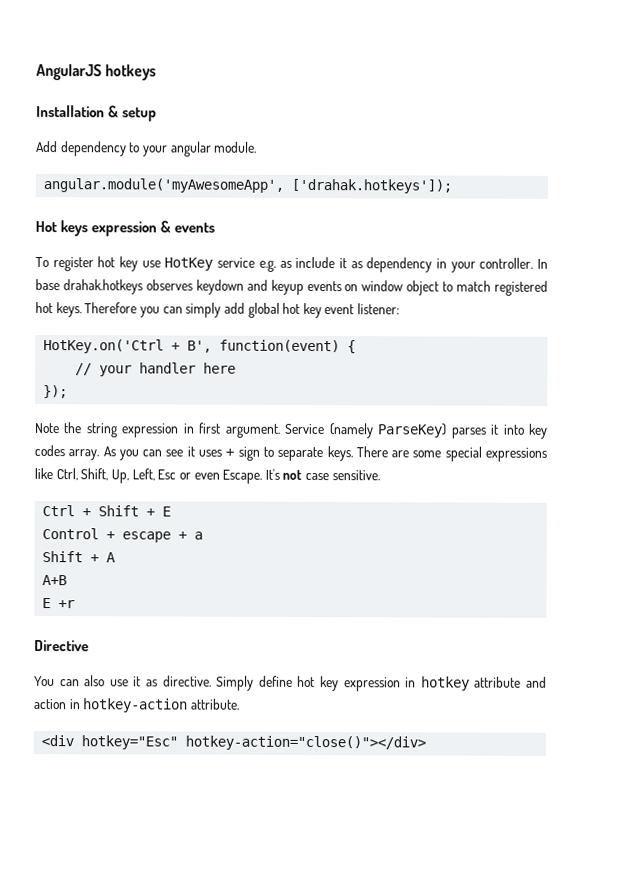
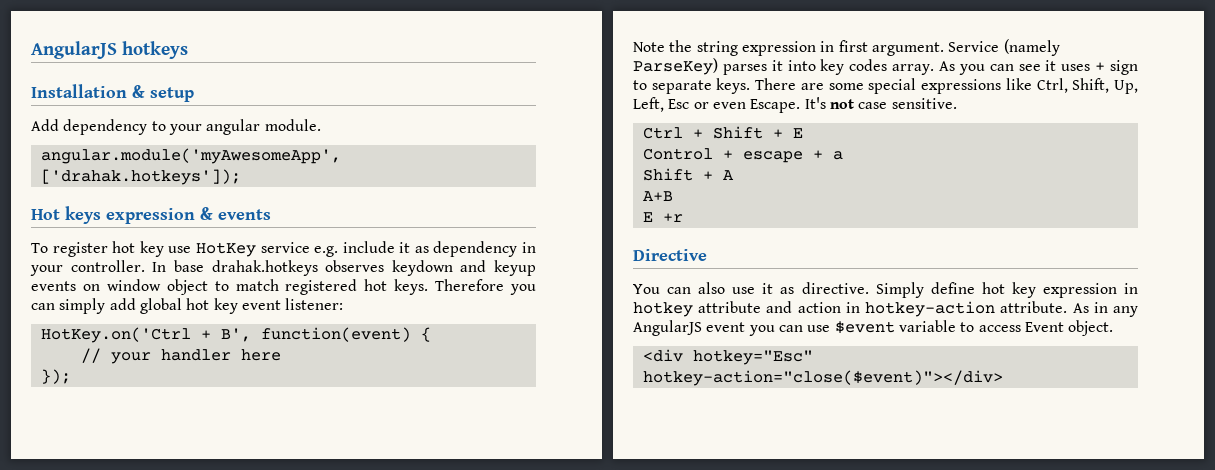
- To register hot key use HotKey service e.g. as include it as dependency in your controller.
+ To register hot key use HotKey service e.g. include it as dependency in your controller.
+ As in any AngularJS event you can use $event variable to access Event object.
- <div hotkey="Esc" hotkey-action="close()"></div>
+ <div hotkey="Esc" hotkey-action="close($event)"></div>

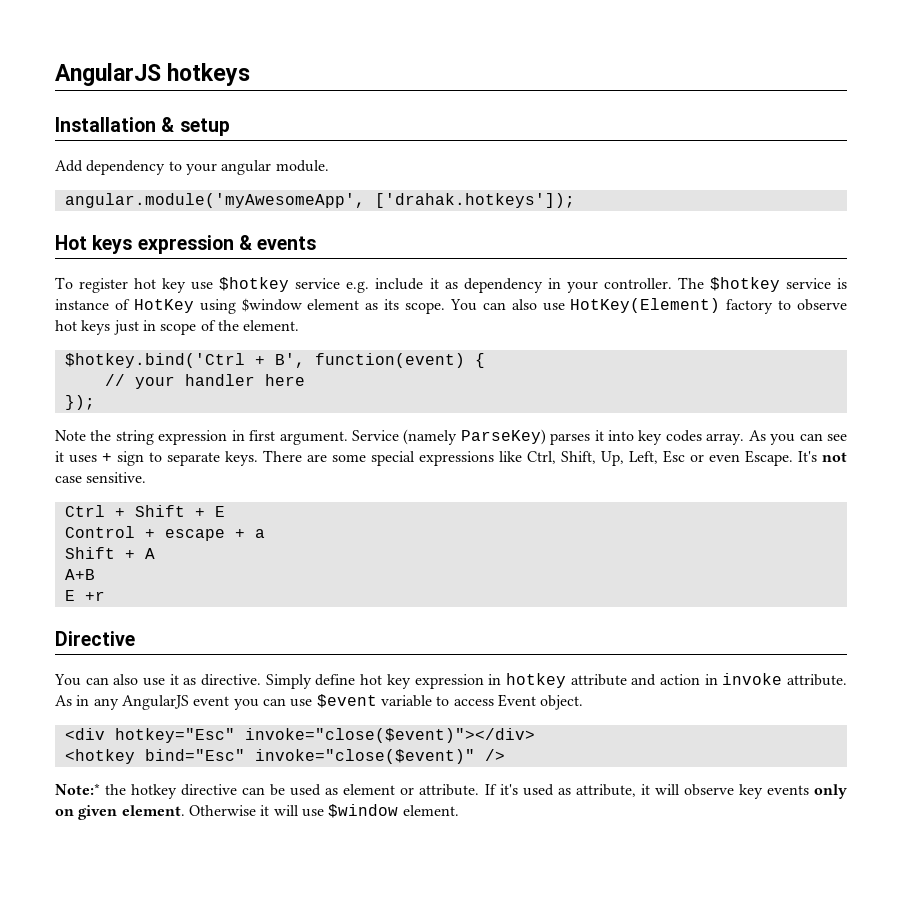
- To register hot key use HotKey service e.g. include it as dependency in your controller.
+ To register hot key use $hotkey service e.g. include it as dependency in your controller.
- In base drahak.hotkeys observes keydown and keyup events on window object to match registered hot keys. Therefore you can simply add global hot key event listener:
- HotKey.on('Ctrl + B', function(event) {
+ The $hotkey service is instance of HotKey using $window element as its scope. You can also use HotKey(Element) factory to observe hot keys just in scope of the element.
+ $hotkey.bind('Ctrl + B', function(event) {
- Simply define hot key expression in hotkey attribute and action in hotkey-action attribute.
+ Simply define hot key expression in hotkey attribute and action in invoke attribute.
- <div hotkey="Esc" hotkey-action="close($event)"></div>
+ <div hotkey="Esc" invoke="close($event)"></div>
+ <hotkey bind="Esc" invoke="close($event)" />
+ Note:* the hotkey directive can be used as element or attribute. If it's used as attribute, it will observe key events only on given element. Otherwise it will use $window element.

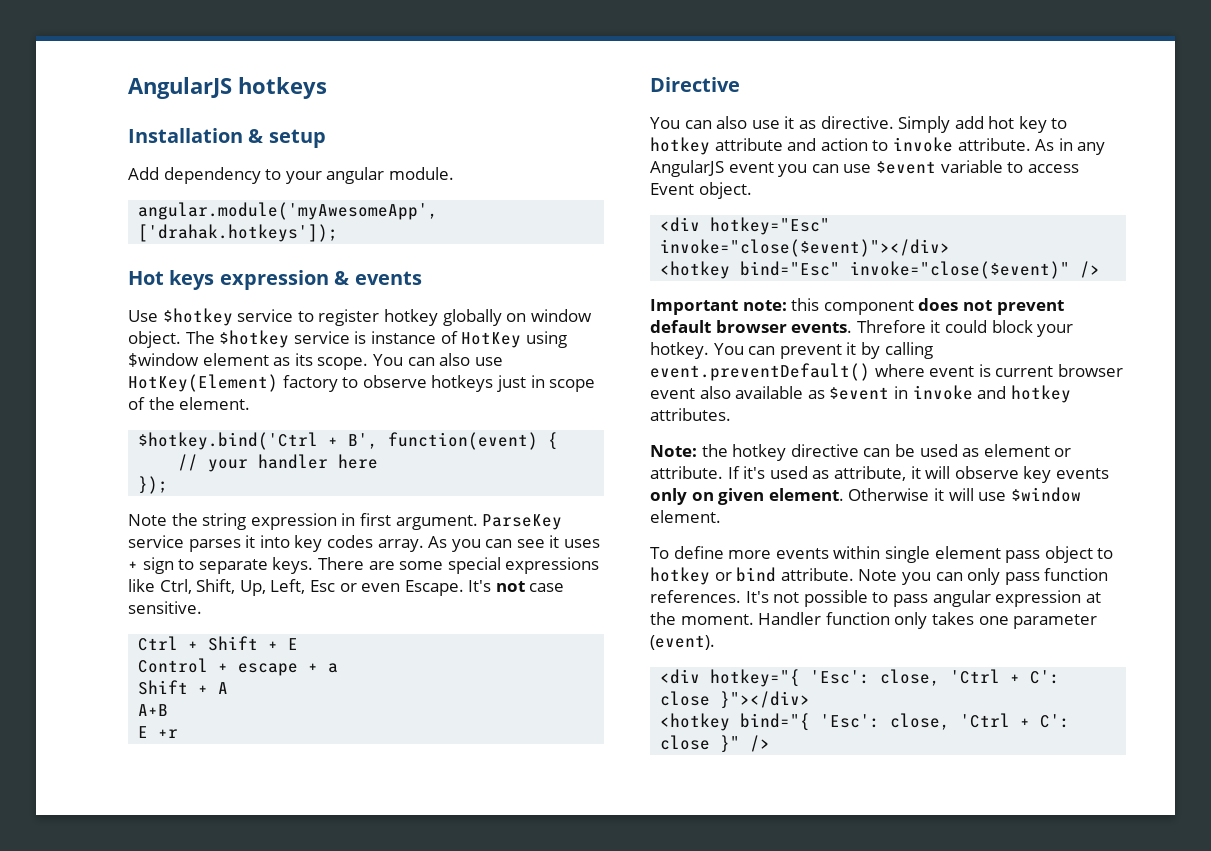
- To register hot key use $hotkey service e.g. include it as dependency in your controller.
+ Use $hotkey service to register hotkey globally on window object.
- You can also use HotKey(Element) factory to observe hot keys just in scope of the element.
+ You can also use HotKey(Element) factory to observe hotkeys just in scope of the element.
- Service (namely ParseKey) parses it into key codes array.
+ ParseKey service parses it into key codes array.
- Simply define hot key expression in hotkey attribute and action in invoke attribute.
+ Simply add hot key to hotkey attribute and action to invoke attribute.
- Note:* the hotkey directive can be used as element or attribute.
+ Important note: this component does not prevent default browser events. Threfore it could block your hotkey. You can prevent it by calling event.preventDefault() where event is current browser event also available as $event in invoke and hotkey attributes.
+ Note: the hotkey directive can be used as element or attribute.
+ To define more events within single element pass object to hotkey or bind attribute. Note you can only pass function references. It's not possible to pass angular expression at the moment. Handler function only takes one parameter (event).
+ <div hotkey="{ 'Esc': close, 'Ctrl + C': close }"></div>
+ <hotkey bind="{ 'Esc': close, 'Ctrl + C': close }" />

